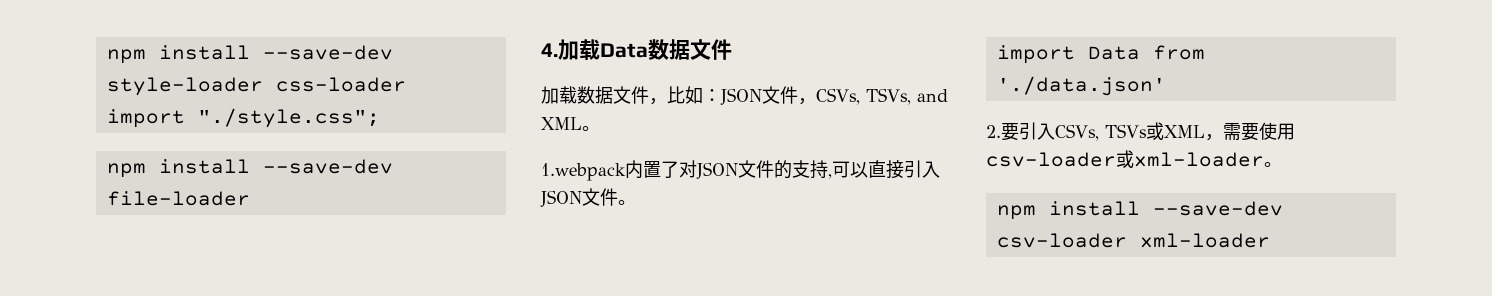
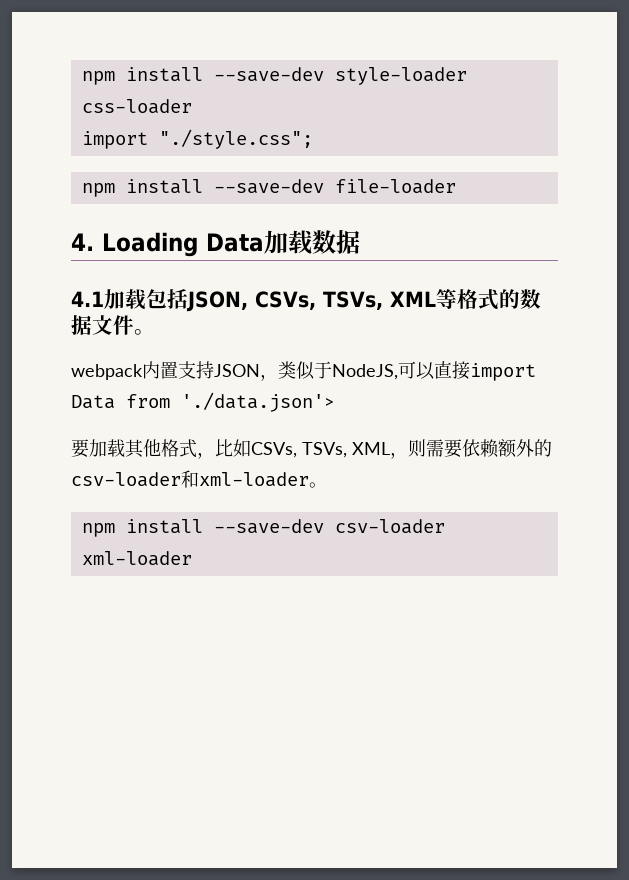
- 4.加载Data数据文件
- 加载数据文件，比如：JSON文件，CSVs, TSVs, and XML。
- 1.webpack内置了对JSON文件的支持,可以直接引入JSON文件。
- import Data from './data.json'
- 2.要引入CSVs, TSVs或XML，需要使用csv-loader或xml-loader。
+ 4. Loading Data加载数据
+ 4.1加载包括JSON, CSVs, TSVs, XML等格式的数据文件。
+ webpack内置支持JSON，类似于NodeJS,可以直接import Data from './data.json'>
+ 要加载其他格式，比如CSVs, TSVs, XML，则需要依赖额外的csv-loader和xml-loader。

